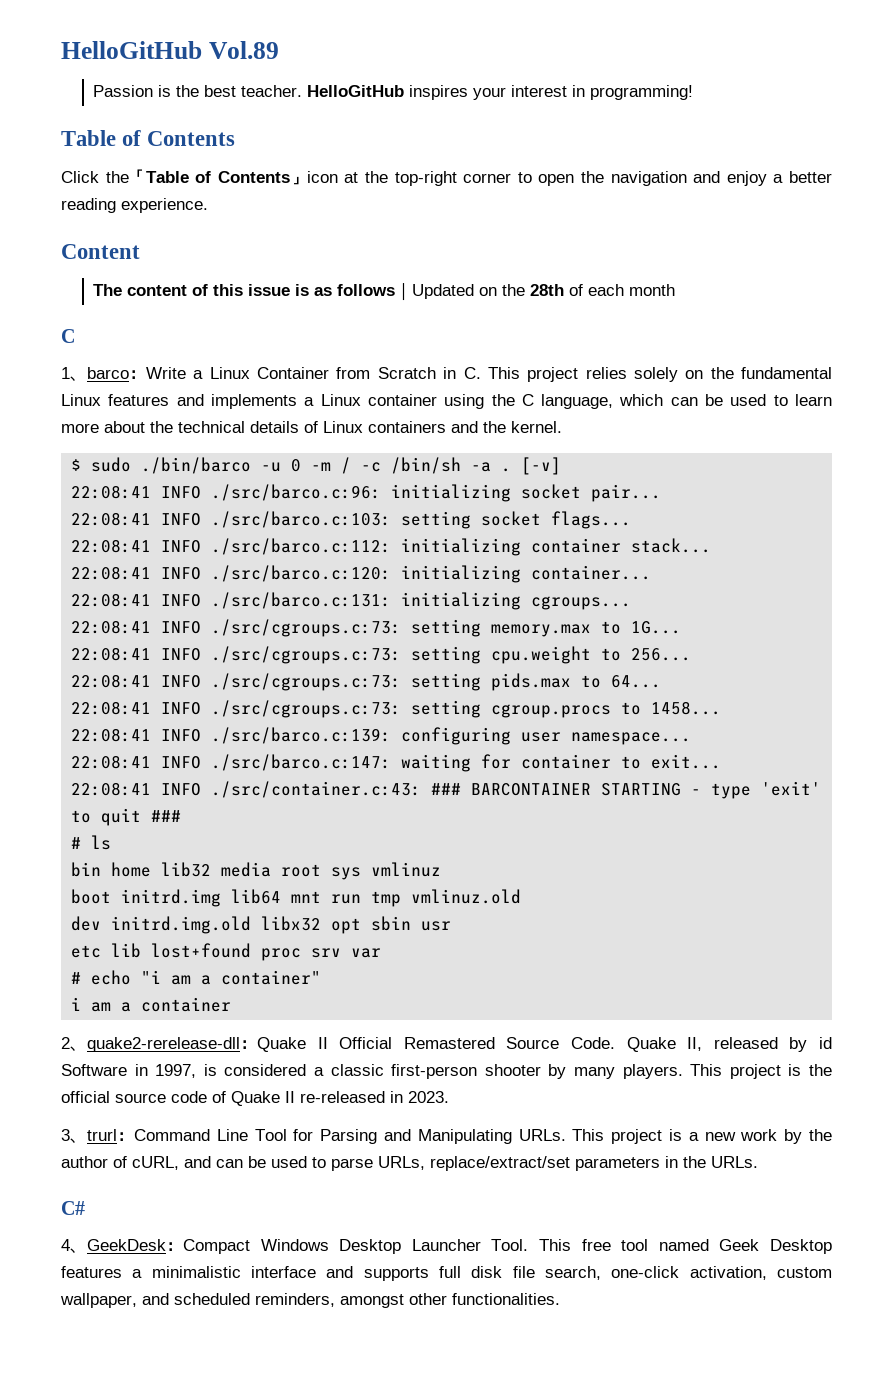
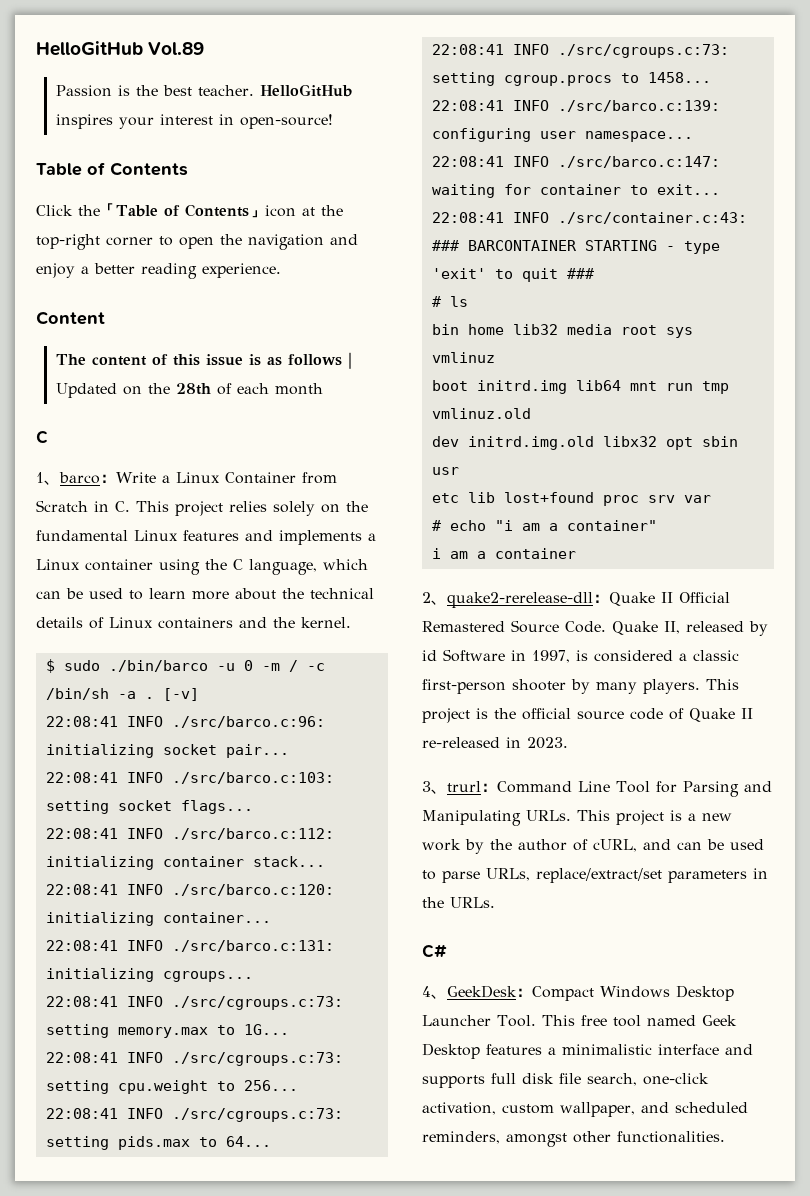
- HelloGitHub inspires your interest in programming!
+ HelloGitHub inspires your interest in open-source!

